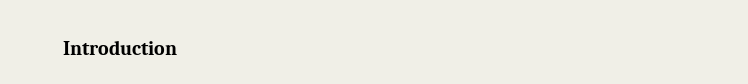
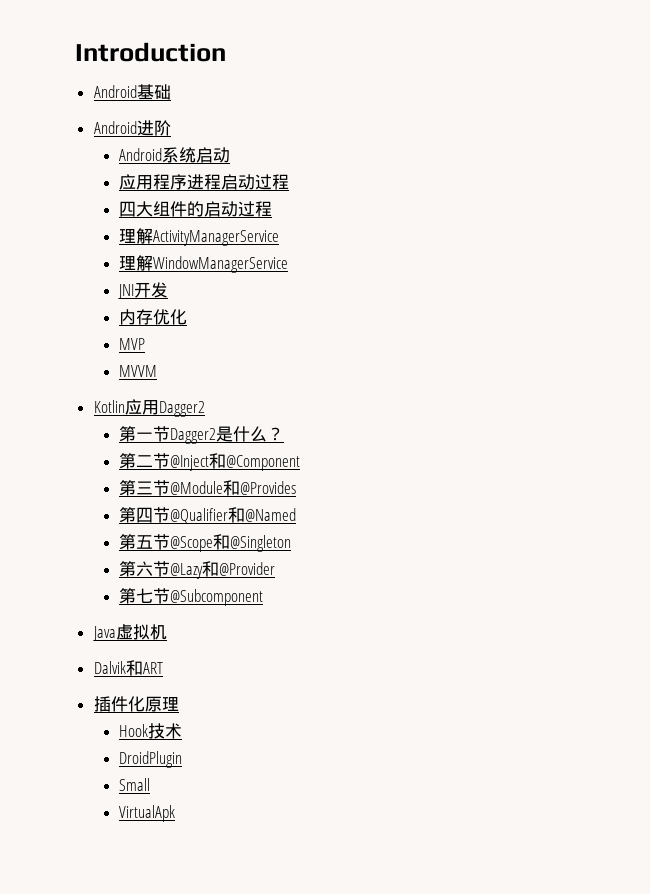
+ Android基础
+ Android进阶
+ Android系统启动
+ 应用程序进程启动过程
+ 四大组件的启动过程
+ 理解ActivityManagerService
+ 理解WindowManagerService
+ JNI开发
+ 内存优化
+ MVP
+ MVVM
+ Kotlin应用Dagger2
+ 第一节Dagger2是什么？
+ 第二节@Inject和@Component
+ 第三节@Module和@Provides
+ 第四节@Qualifier和@Named
+ 第五节@Scope和@Singleton
+ 第六节@Lazy和@Provider
+ 第七节@Subcomponent
+ Java虚拟机
+ Dalvik和ART
+ 插件化原理
+ Hook技术
+ DroidPlugin
+ Small
+ VirtualApk

